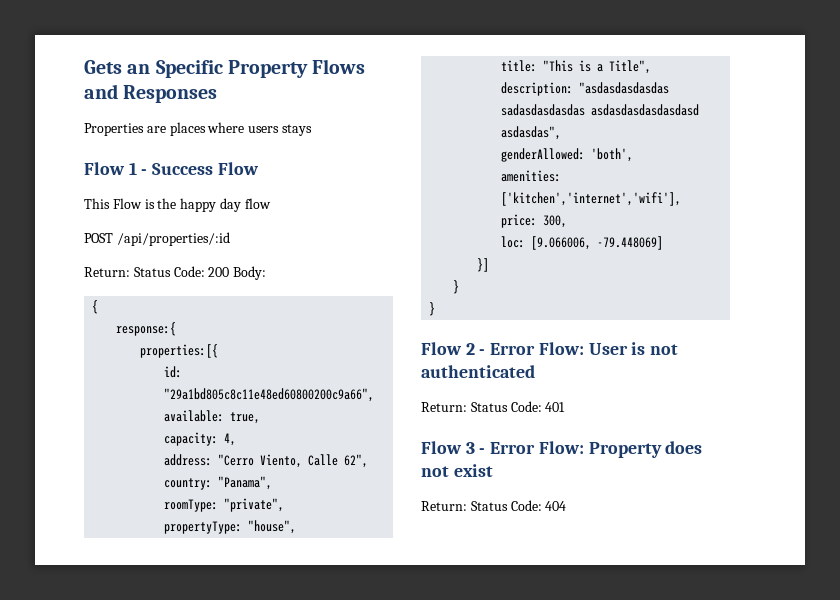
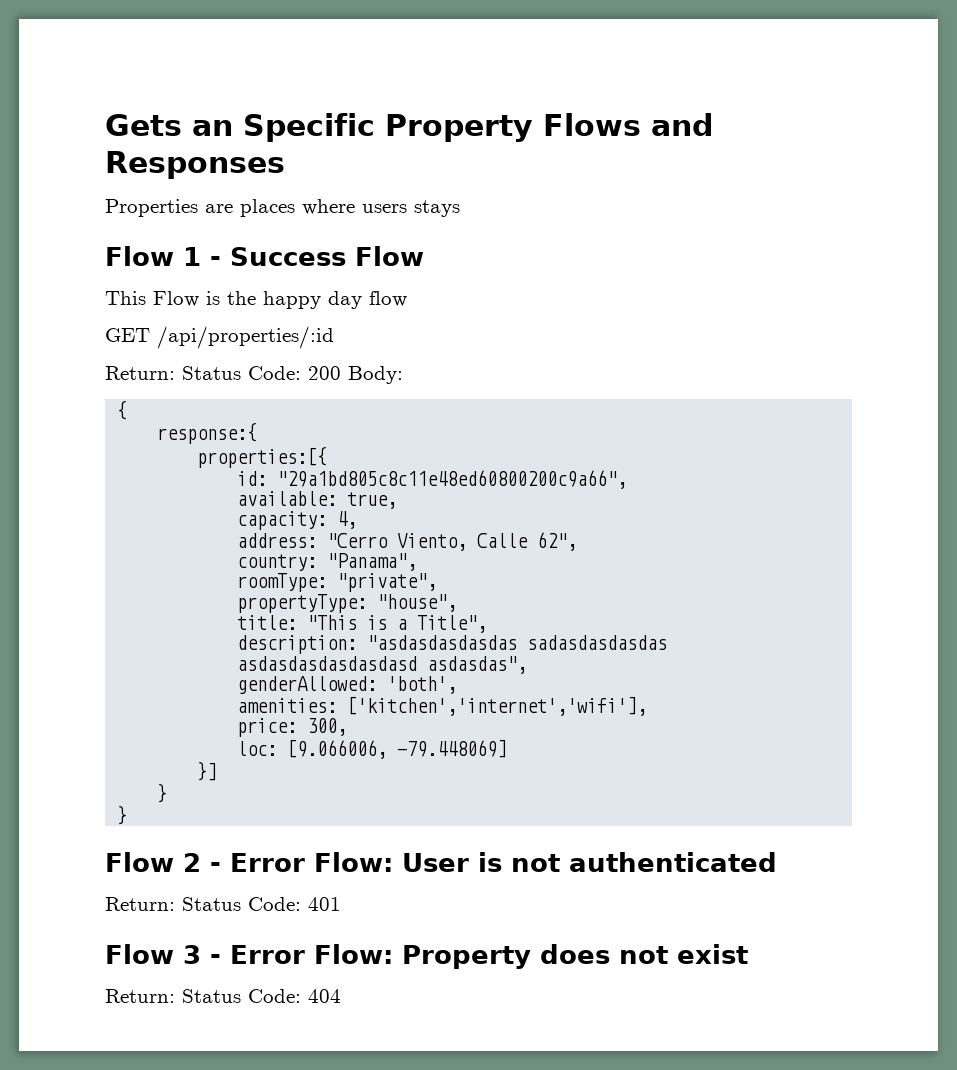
- POST /api/properties/:id
+ GET /api/properties/:id

